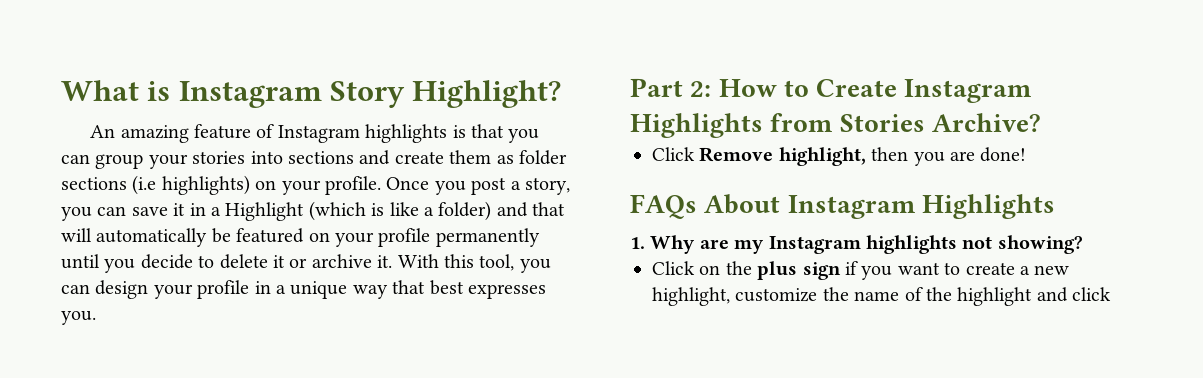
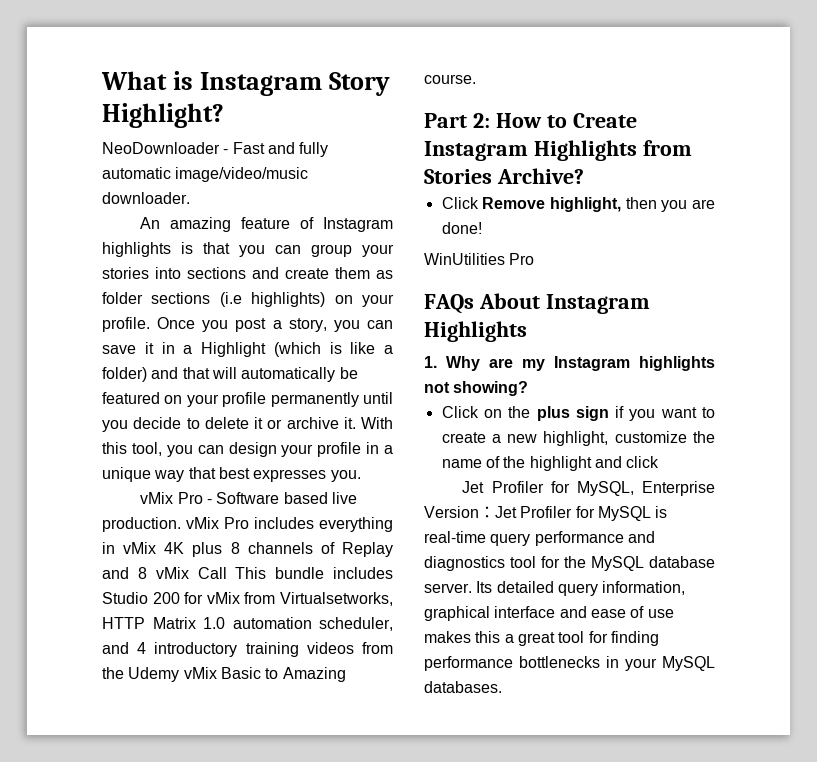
+ NeoDownloader - Fast and fully automatic image/video/music downloader.
+ vMix Pro - Software based live production. vMix Pro includes everything in vMix 4K plus 8 channels of Replay and 8 vMix Call This bundle includes Studio 200 for vMix from Virtualsetworks, HTTP Matrix 1.0 automation scheduler, and 4 introductory training videos from the Udemy vMix Basic to Amazing course.
+ WinUtilities Pro
+ Jet Profiler for MySQL, Enterprise Version：Jet Profiler for MySQL is real-time query performance and diagnostics tool for the MySQL database server. Its detailed query information, graphical interface and ease of use makes this a great tool for finding performance bottlenecks in your MySQL databases.

